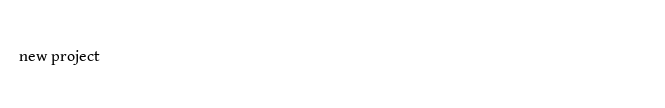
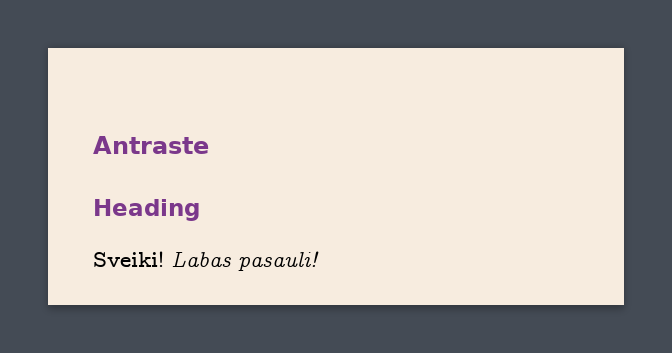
- new project
+ Antraste
+ Heading
+ Sveiki! Labas pasauli!

